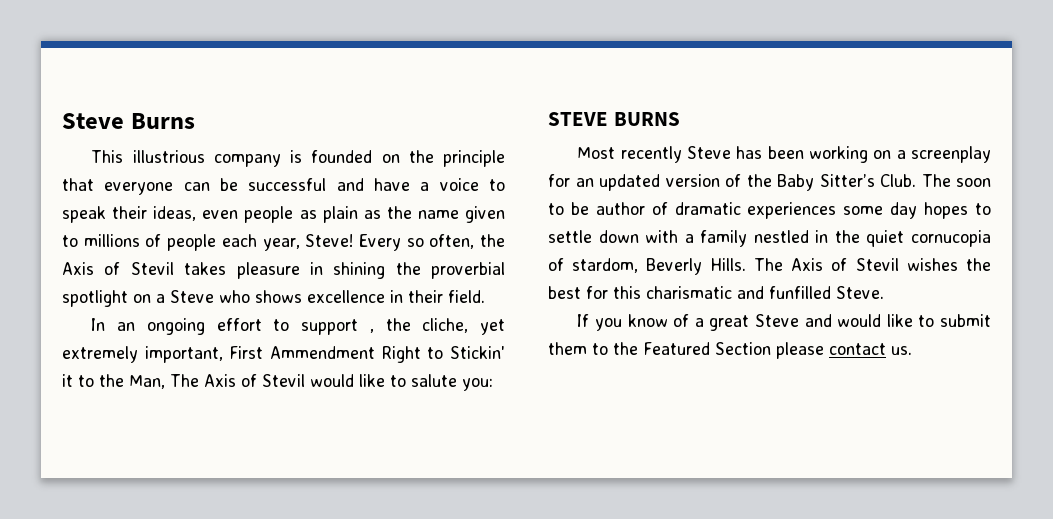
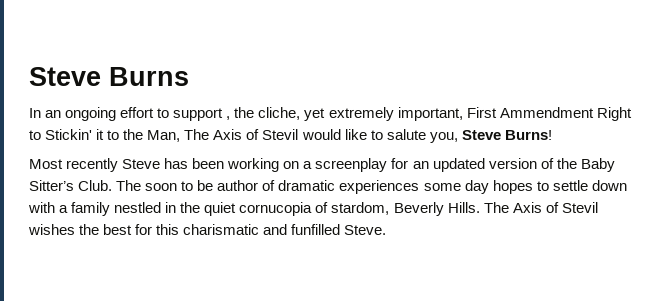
- This illustrious company is founded on the principle that everyone can be successful and have a voice to speak their ideas, even people as plain as the name given to millions of people each year, Steve! Every so often, the Axis of Stevil takes pleasure in shining the proverbial spotlight on a Steve who shows excellence in their field.
- In an ongoing effort to support , the cliche, yet extremely important, First Ammendment Right to Stickin' it to the Man, The Axis of Stevil would like to salute you:
- STEVE BURNS
+ In an ongoing effort to support , the cliche, yet extremely important, First Ammendment Right to Stickin' it to the Man, The Axis of Stevil would like to salute you, Steve Burns!
- If you know of a great Steve and would like to submit them to the Featured Section please contact us.

